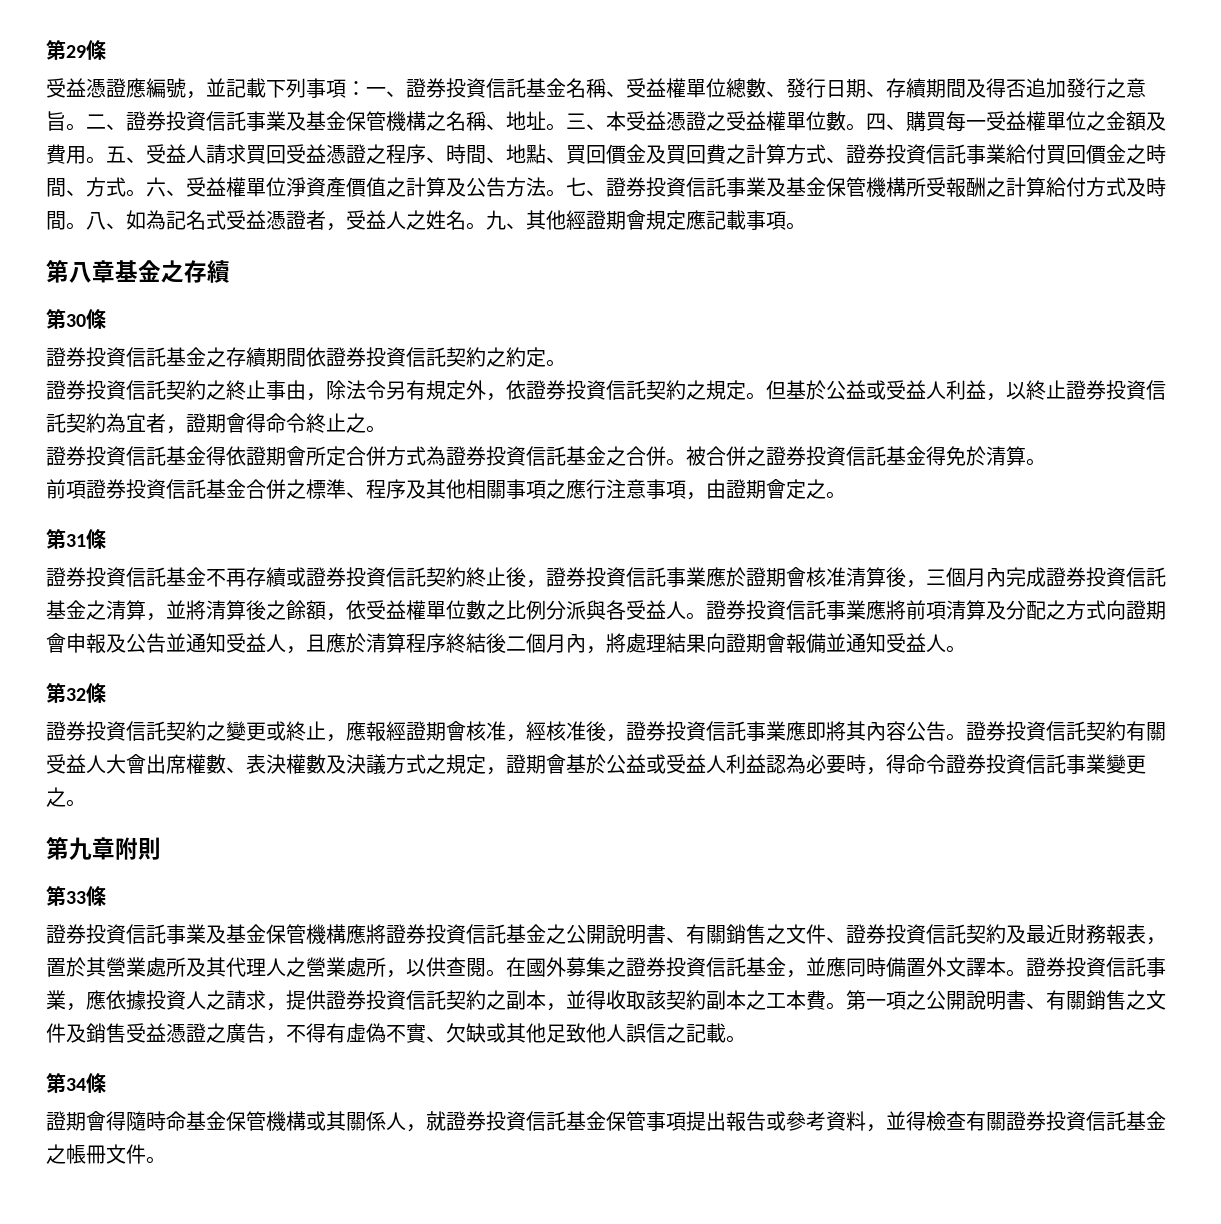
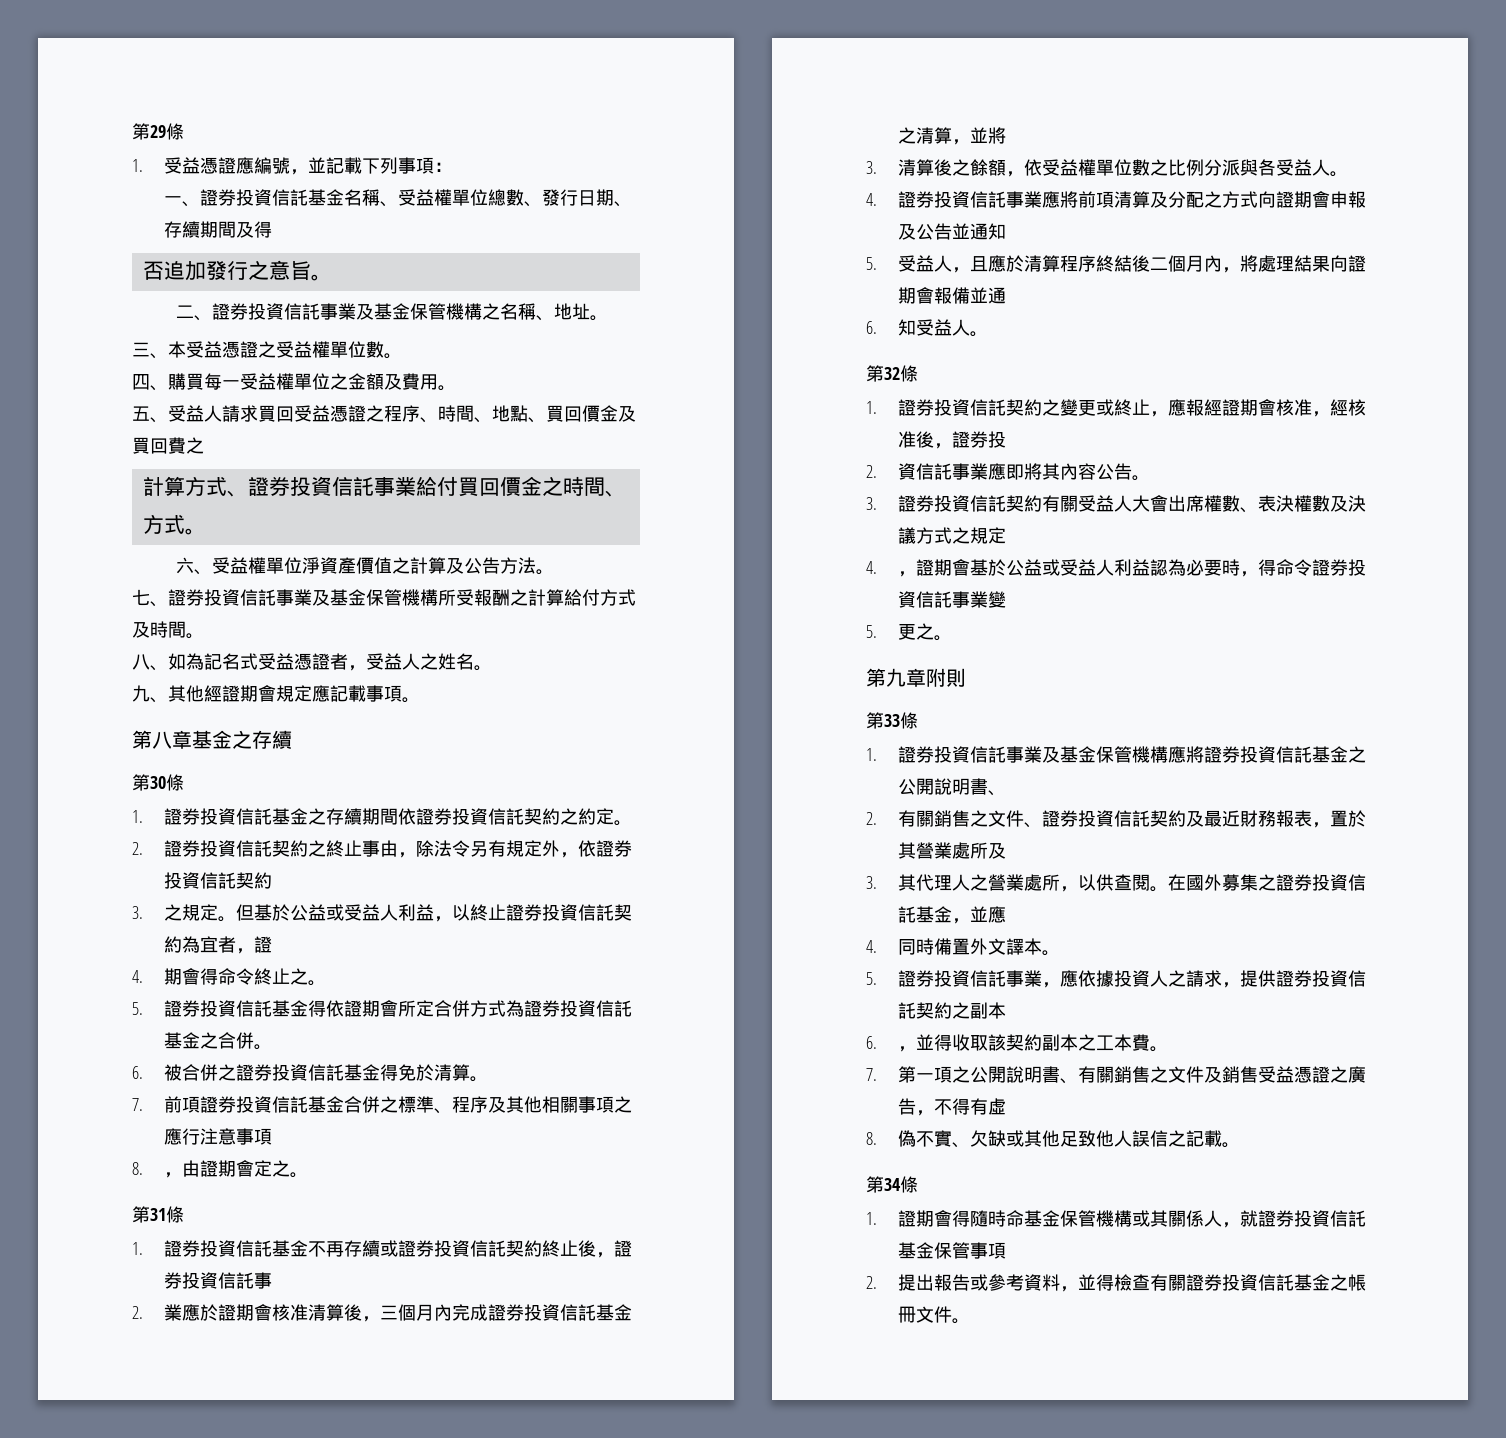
- 受益憑證應編號，並記載下列事項：一、證券投資信託基金名稱、受益權單位總數、發行日期、存續期間及得否追加發行之意旨。二、證券投資信託事業及基金保管機構之名稱、地址。三、本受益憑證之受益權單位數。四、購買每一受益權單位之金額及費用。五、受益人請求買回受益憑證之程序、時間、地點、買回價金及買回費之計算方式、證券投資信託事業給付買回價金之時間、方式。六、受益權單位淨資產價值之計算及公告方法。七、證券投資信託事業及基金保管機構所受報酬之計算給付方式及時間。八、如為記名式受益憑證者，受益人之姓名。九、其他經證期會規定應記載事項。
+ 1.受益憑證應編號，並記載下列事項：
+ 一、證券投資信託基金名稱、受益權單位總數、發行日期、存續期間及得
+ 否追加發行之意旨。
+ 二、證券投資信託事業及基金保管機構之名稱、地址。
+ 三、本受益憑證之受益權單位數。
+ 四、購買每一受益權單位之金額及費用。
+ 五、受益人請求買回受益憑證之程序、時間、地點、買回價金及買回費之
+ 計算方式、證券投資信託事業給付買回價金之時間、方式。
+ 六、受益權單位淨資產價值之計算及公告方法。
+ 七、證券投資信託事業及基金保管機構所受報酬之計算給付方式及時間。
+ 八、如為記名式受益憑證者，受益人之姓名。
+ 九、其他經證期會規定應記載事項。
- 證券投資信託基金之存續期間依證券投資信託契約之約定。
+ 1.證券投資信託基金之存續期間依證券投資信託契約之約定。
- 證券投資信託契約之終止事由，除法令另有規定外，依證券投資信託契約之規定。
+ 2.證券投資信託契約之終止事由，除法令另有規定外，依證券投資信託契約
+ 3.之規定。
- 但基於公益或受益人利益，以終止證券投資信託契約為宜者，證期會得命令終止之。
+ 但基於公益或受益人利益，以終止證券投資信託契約為宜者，證
+ 4.期會得命令終止之。
- 證券投資信託基金得依證期會所定合併方式為證券投資信託基金之合併。被合併之證券投資信託基金得免於清算。
+ 5.證券投資信託基金得依證期會所定合併方式為證券投資信託基金之合併。
+ 6.被合併之證券投資信託基金得免於清算。
- 前項證券投資信託基金合併之標準、程序及其他相關事項之應行注意事項，由證期會定之。
+ 7.前項證券投資信託基金合併之標準、程序及其他相關事項之應行注意事項
+ 8.，由證期會定之。
- 證券投資信託基金不再存續或證券投資信託契約終止後，證券投資信託事業應於證期會核准清算後，三個月內完成證券投資信託基金之清算，並將清算後之餘額，依受益權單位數之比例分派與各受益人。證券投資信託事業應將前項清算及分配之方式向證期會申報及公告並通知受益人，且應於清算程序終結後二個月內，將處理結果向證期會報備並通知受益人。
+ 1.證券投資信託基金不再存續或證券投資信託契約終止後，證券投資信託事
+ 2.業應於證期會核准清算後，三個月內完成證券投資信託基金之清算，並將
+ 3.清算後之餘額，依受益權單位數之比例分派與各受益人。
+ 4.證券投資信託事業應將前項清算及分配之方式向證期會申報及公告並通知
+ 5.受益人，且應於清算程序終結後二個月內，將處理結果向證期會報備並通
+ 6.知受益人。
- 證券投資信託契約之變更或終止，應報經證期會核准，經核准後，證券投資信託事業應即將其內容公告。證券投資信託契約有關受益人大會出席權數、表決權數及決議方式之規定，證期會基於公益或受益人利益認為必要時，得命令證券投資信託事業變更之。
+ 1.證券投資信託契約之變更或終止，應報經證期會核准，經核准後，證券投
+ 2.資信託事業應即將其內容公告。
+ 3.證券投資信託契約有關受益人大會出席權數、表決權數及決議方式之規定
+ 4.，證期會基於公益或受益人利益認為必要時，得命令證券投資信託事業變
+ 5.更之。
- 證券投資信託事業及基金保管機構應將證券投資信託基金之公開說明書、有關銷售之文件、證券投資信託契約及最近財務報表，置於其營業處所及其代理人之營業處所，以供查閱。
+ 1.證券投資信託事業及基金保管機構應將證券投資信託基金之公開說明書、
+ 2.有關銷售之文件、證券投資信託契約及最近財務報表，置於其營業處所及
+ 3.其代理人之營業處所，以供查閱。
- 在國外募集之證券投資信託基金，並應同時備置外文譯本。證券投資信託事業，應依據投資人之請求，提供證券投資信託契約之副本，並得收取該契約副本之工本費。第一項之公開說明書、有關銷售之文件及銷售受益憑證之廣告，不得有虛偽不實、欠缺或其他足致他人誤信之記載。
+ 在國外募集之證券投資信託基金，並應
+ 4.同時備置外文譯本。
+ 5.證券投資信託事業，應依據投資人之請求，提供證券投資信託契約之副本
+ 6.，並得收取該契約副本之工本費。
+ 7.第一項之公開說明書、有關銷售之文件及銷售受益憑證之廣告，不得有虛
+ 8.偽不實、欠缺或其他足致他人誤信之記載。
- 證期會得隨時命基金保管機構或其關係人，就證券投資信託基金保管事項提出報告或參考資料，並得檢查有關證券投資信託基金之帳冊文件。
+ 1.證期會得隨時命基金保管機構或其關係人，就證券投資信託基金保管事項
+ 2.提出報告或參考資料，並得檢查有關證券投資信託基金之帳冊文件。

